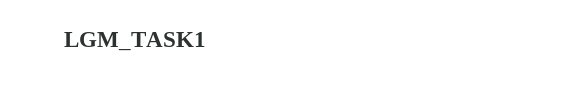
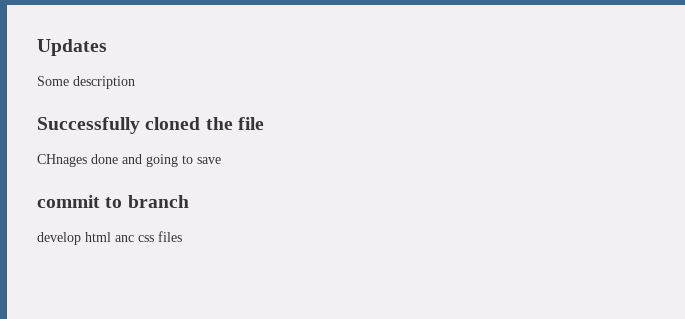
- LGM_TASK1
+ Updates
+ Some description
+ Successfully cloned the file
+ CHnages done and going to save
+ commit to branch
+ develop html anc css files

